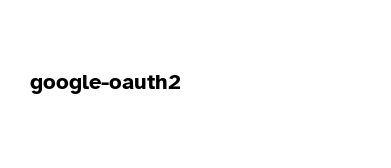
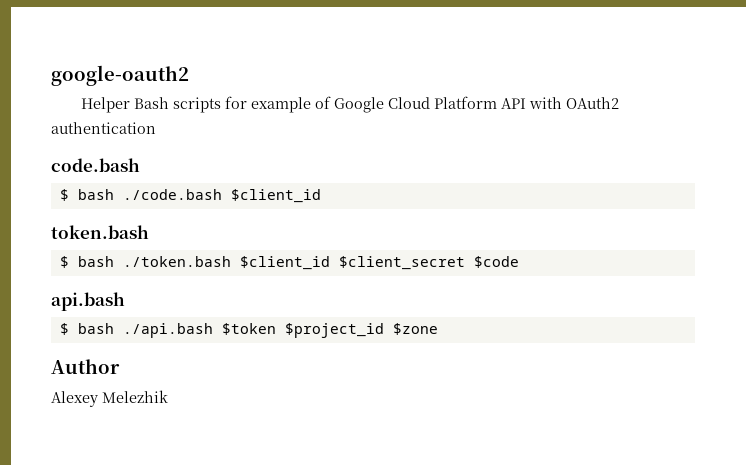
+ Helper Bash scripts for example of Google Cloud Platform API with OAuth2 authentication
+ code.bash
+ $ bash ./code.bash $client_id
+ token.bash
+ $ bash ./token.bash $client_id $client_secret $code
+ api.bash
+ $ bash ./api.bash $token $project_id $zone
+ Author
+ Alexey Melezhik

